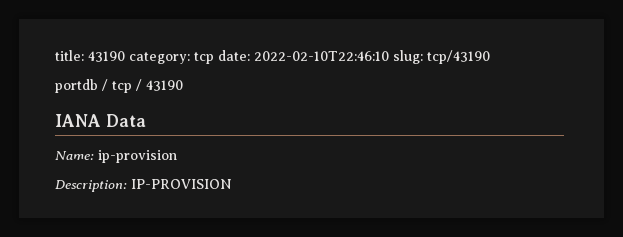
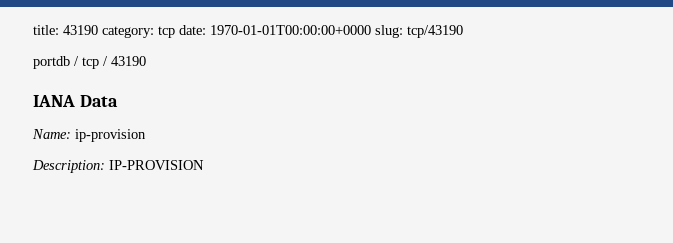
- title: 43190 category: tcp date: 2022-02-10T22:46:10 slug: tcp/43190
+ title: 43190 category: tcp date: 1970-01-01T00:00:00+0000 slug: tcp/43190

